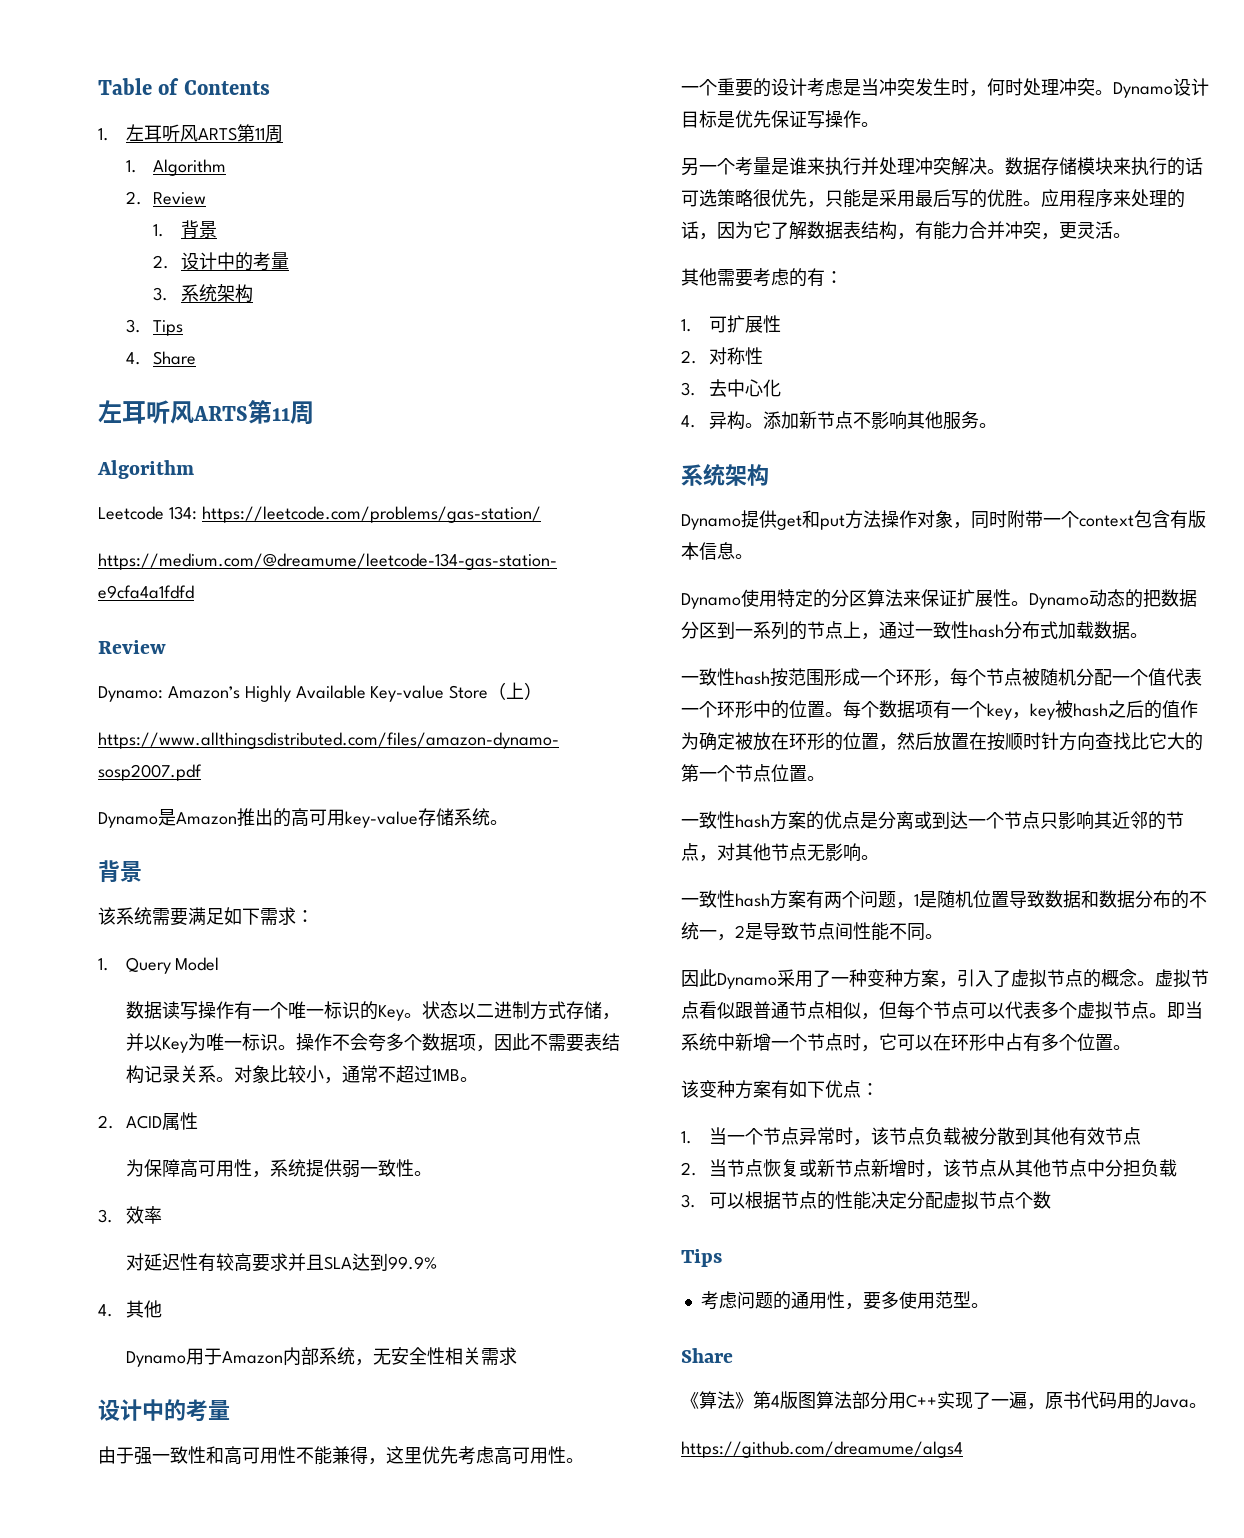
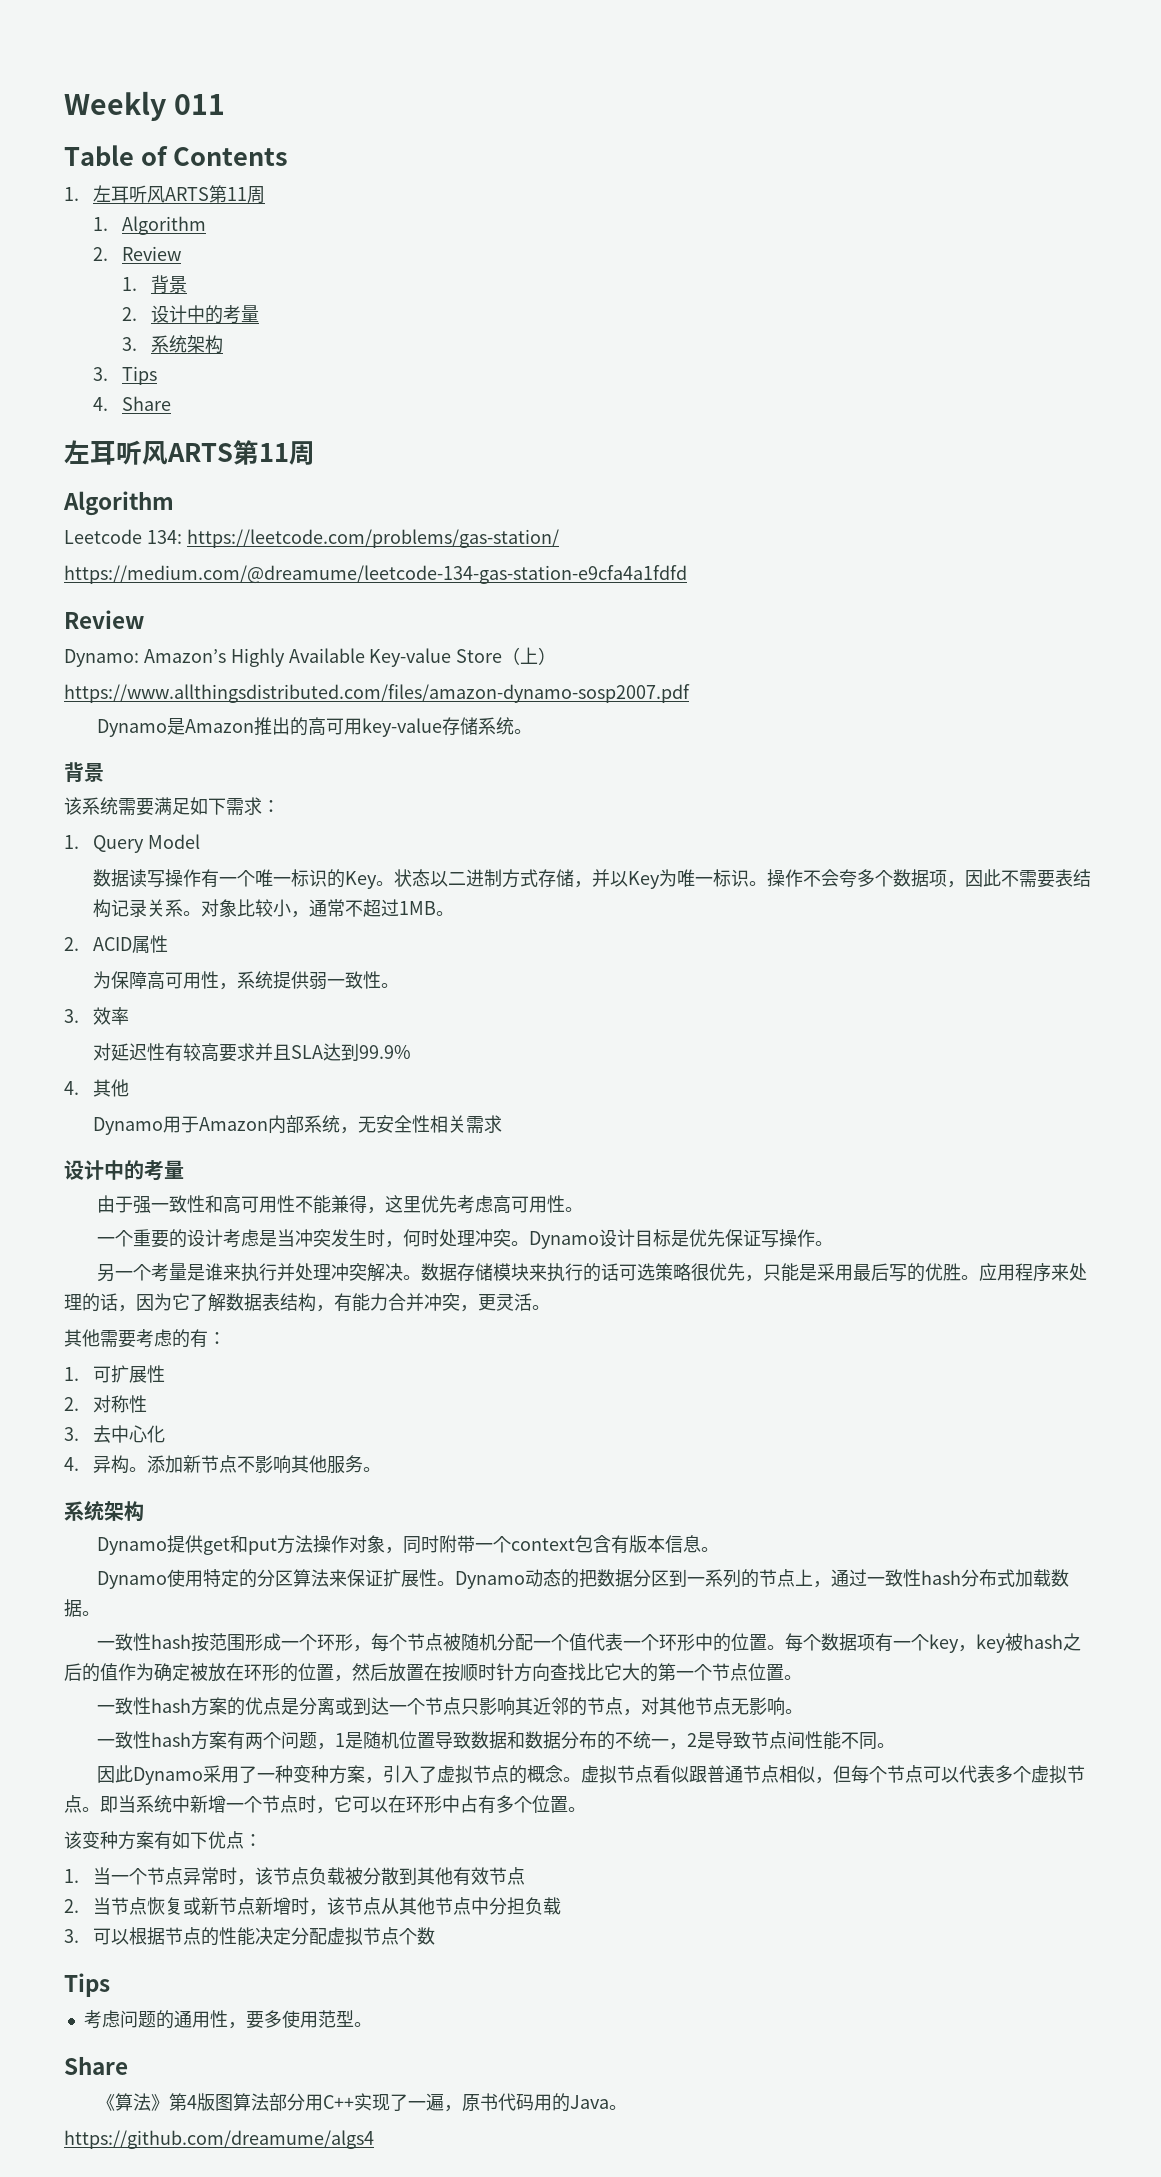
+ Weekly 011

